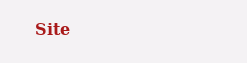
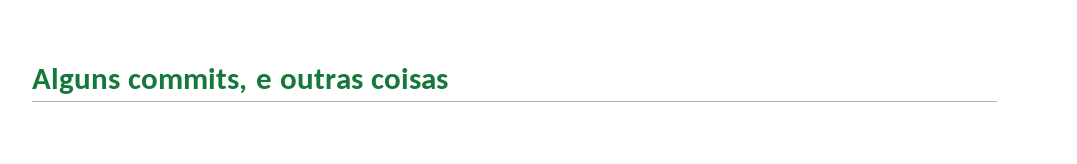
- Site
+ Alguns commits, e outras coisas

